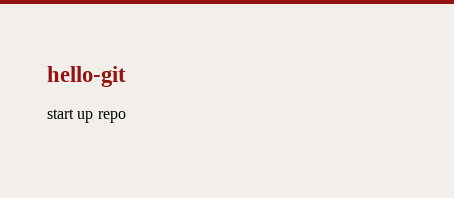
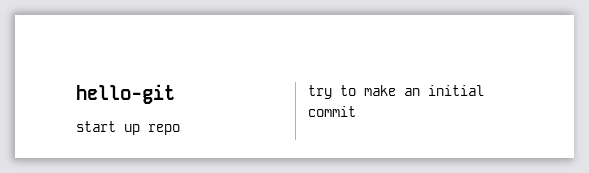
+ try to make an initial commit

